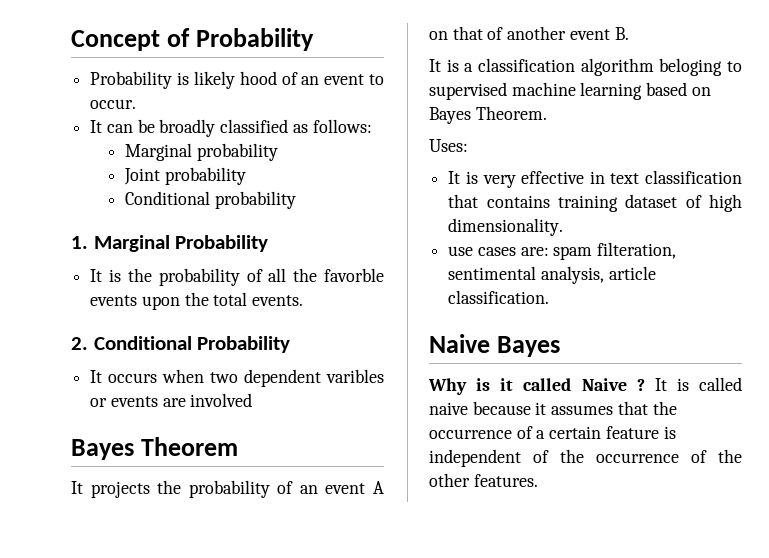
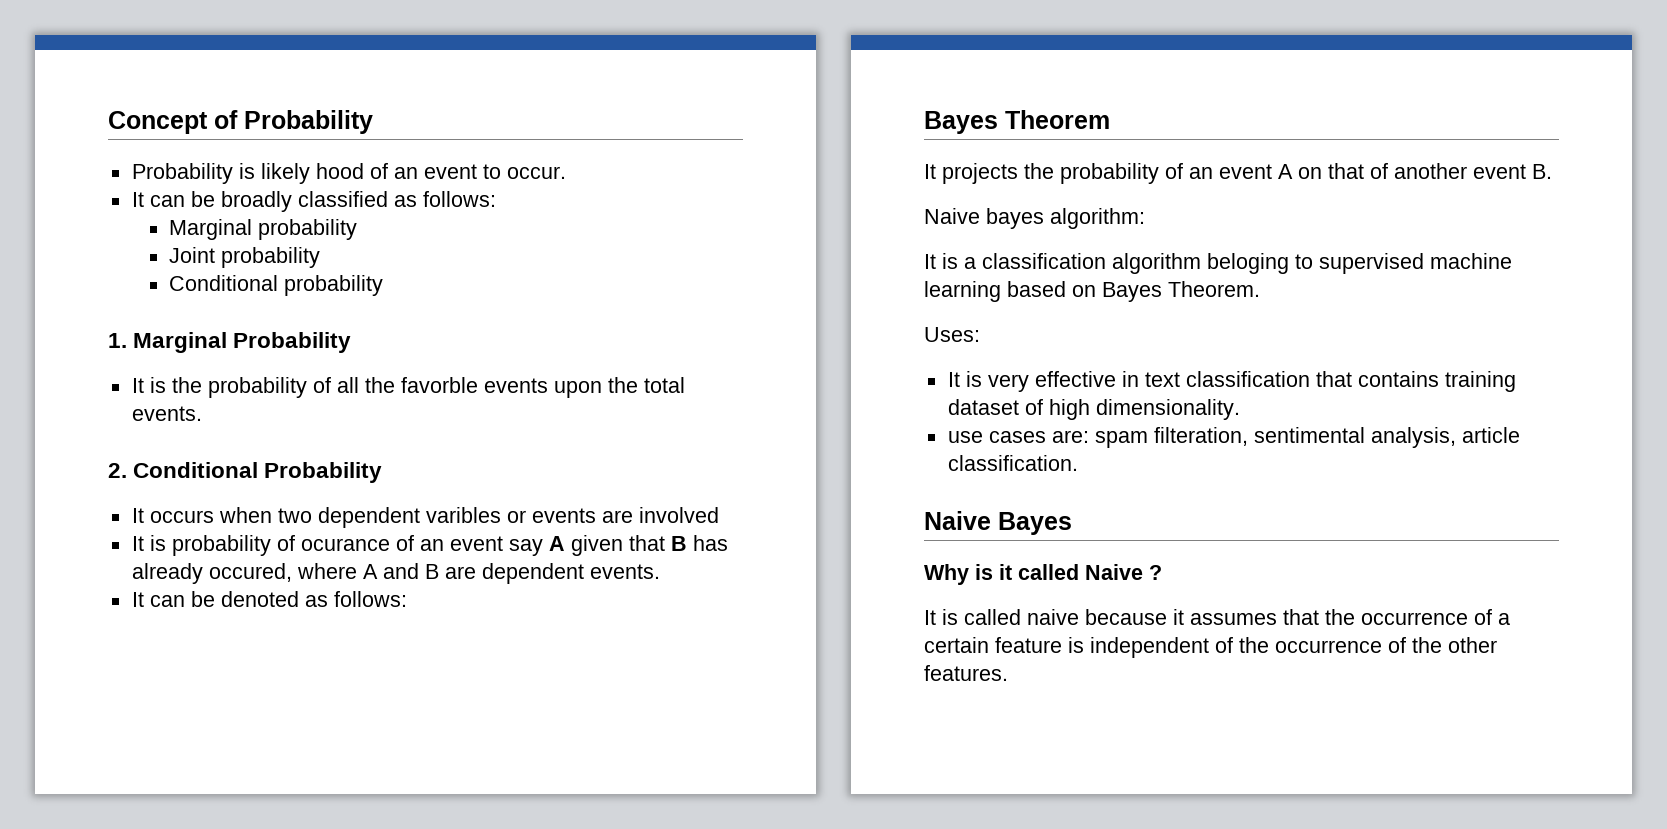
+ It is probability of ocurance of an event say A given that B has already occured, where A and B are dependent events.
+ It can be denoted as follows:
+ Naive bayes algorithm:
- Why is it called Naive ? It is called naive because it assumes that the occurrence of a certain feature is independent of the occurrence of the other features.
+ Why is it called Naive ?
+ It is called naive because it assumes that the occurrence of a certain feature is independent of the occurrence of the other features.

